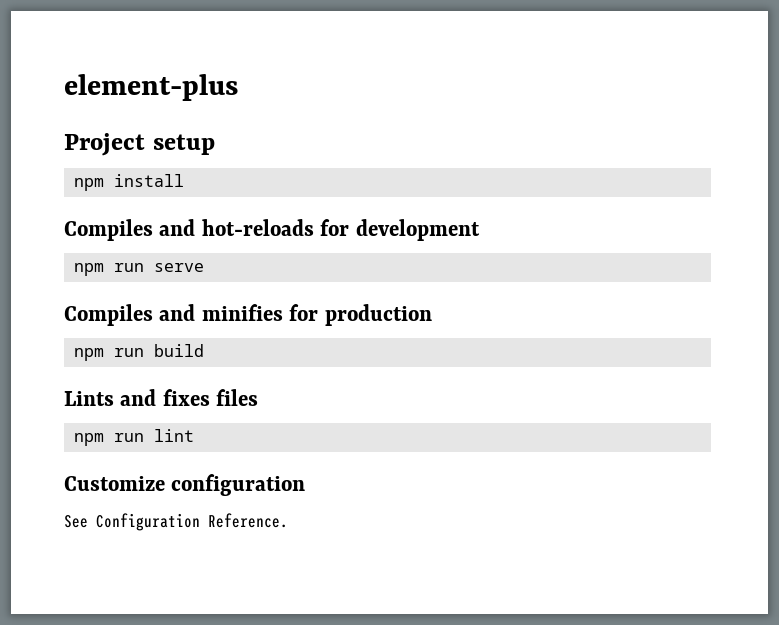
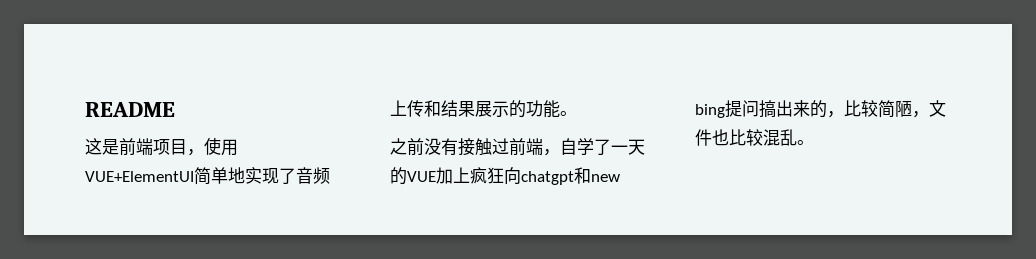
- element-plus
- Project setup
- npm install
- Compiles and hot-reloads for development
- npm run serve
- Compiles and minifies for production
- npm run build
- Lints and fixes files
- npm run lint
- Customize configuration
- See Configuration Reference.
+ README
+ 这是前端项目，使用VUE+ElementUI简单地实现了音频上传和结果展示的功能。
+ 之前没有接触过前端，自学了一天的VUE加上疯狂向chatgpt和new bing提问搞出来的，比较简陋，文件也比较混乱。

